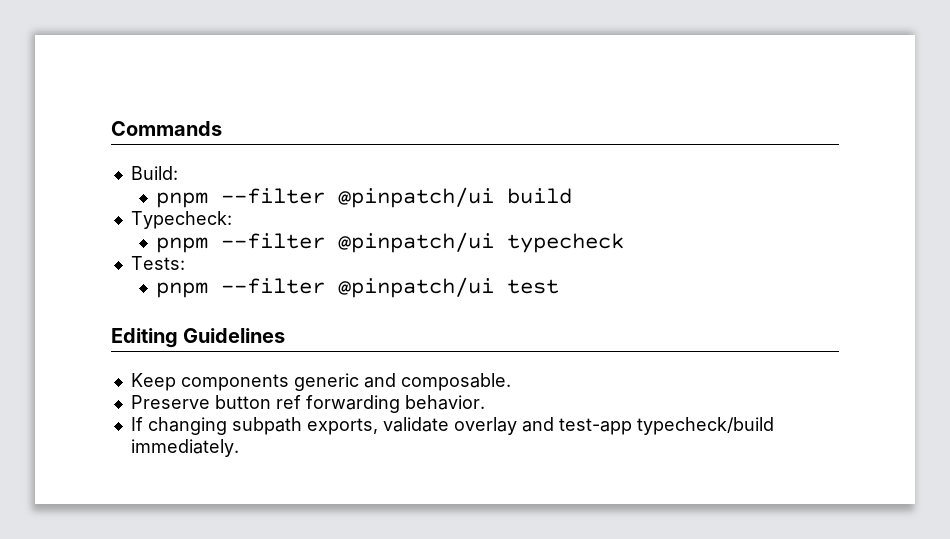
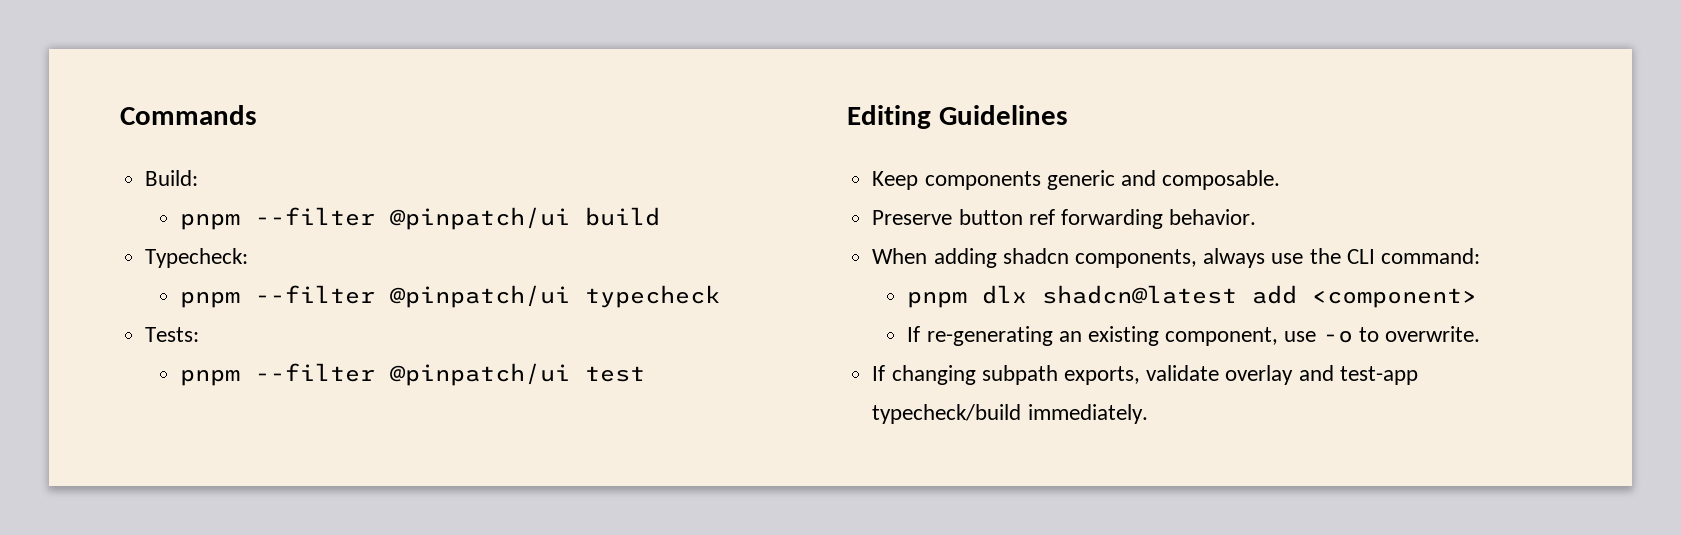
+ When adding shadcn components, always use the CLI command:
+ pnpm dlx shadcn@latest add <component>
+ If re-generating an existing component, use -o to overwrite.

